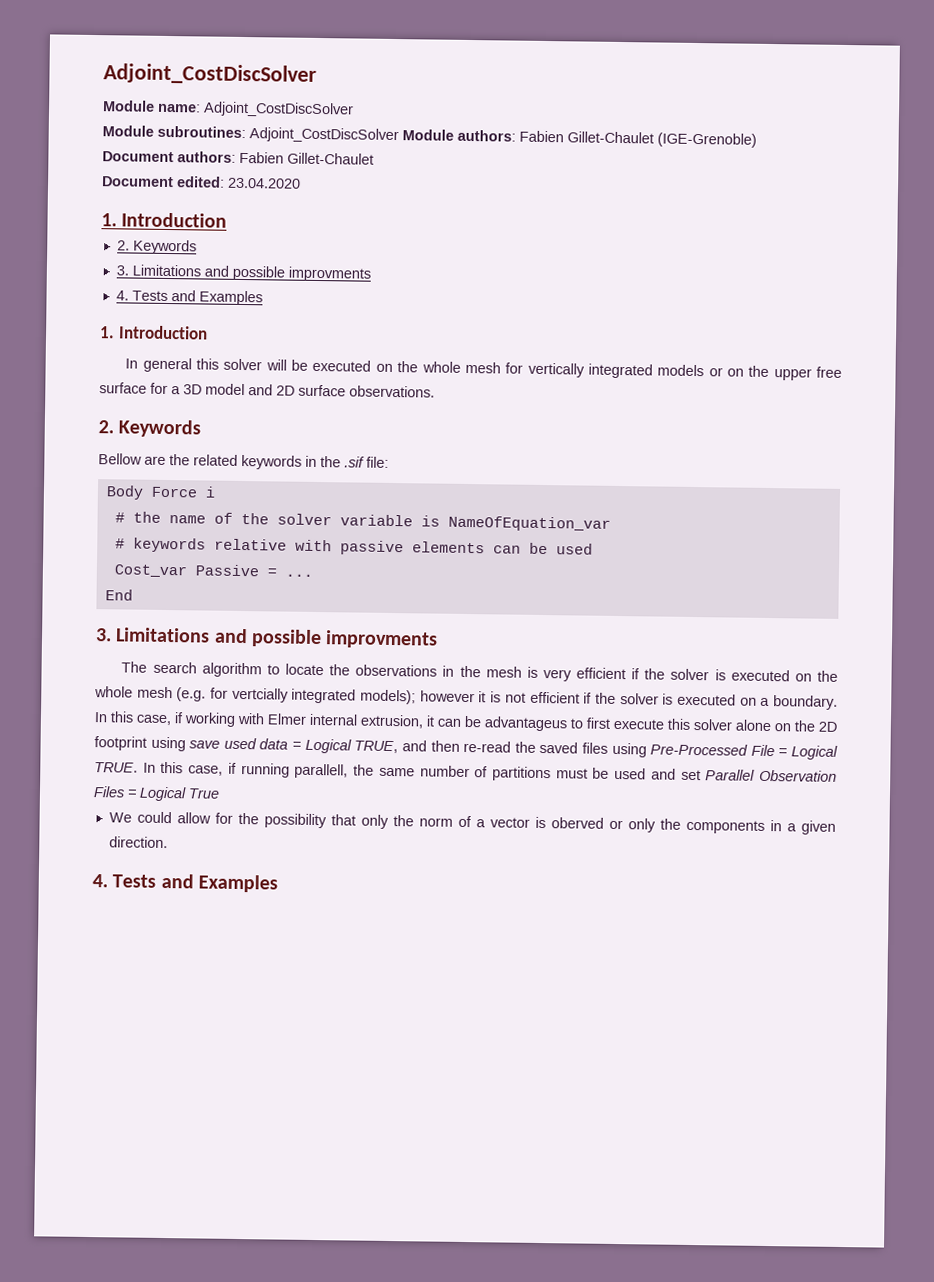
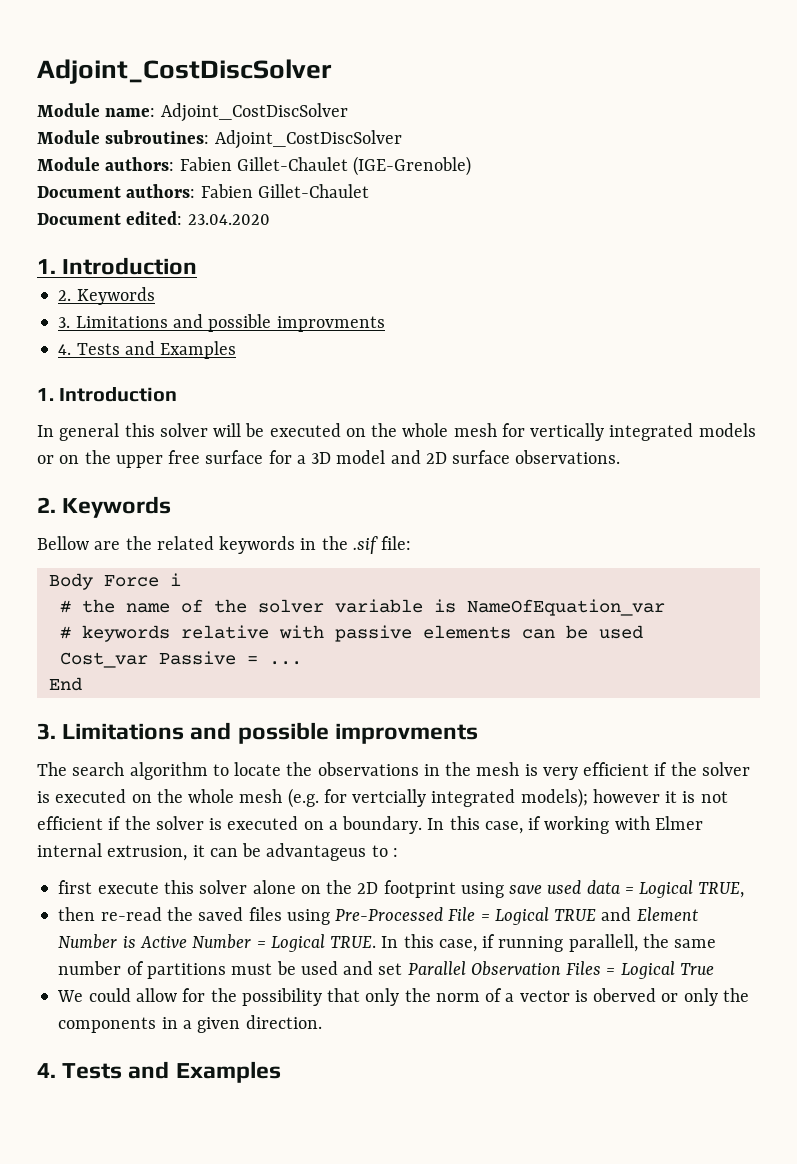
- Module subroutines: Adjoint_CostDiscSolver Module authors: Fabien Gillet-Chaulet (IGE-Grenoble)
+ Module subroutines: Adjoint_CostDiscSolver
+ Module authors: Fabien Gillet-Chaulet (IGE-Grenoble)
- In this case, if working with Elmer internal extrusion, it can be advantageus to first execute this solver alone on the 2D footprint using save used data = Logical TRUE, and then re-read the saved files using Pre-Processed File = Logical TRUE.
+ In this case, if working with Elmer internal extrusion, it can be advantageus to :
+ first execute this solver alone on the 2D footprint using save used data = Logical TRUE,
+ then re-read the saved files using Pre-Processed File = Logical TRUE and Element Number is Active Number = Logical TRUE.

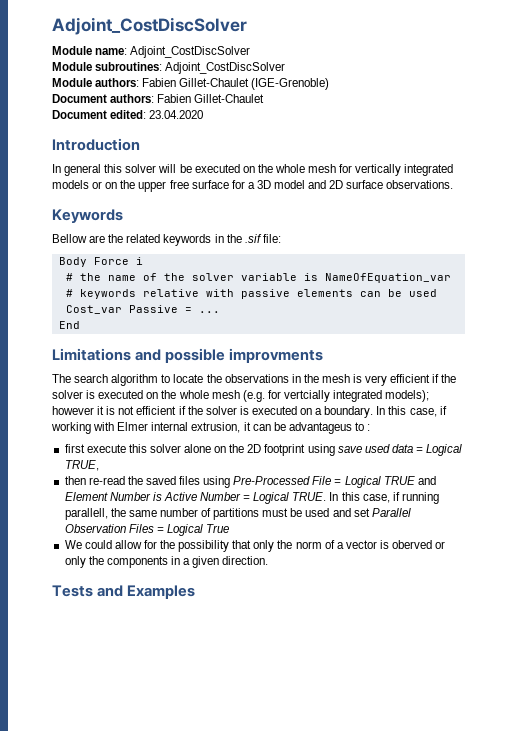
  Document edited: 23.04.2020
- 1. Introduction
- 2. Keywords
- 3. Limitations and possible improvments
- 4. Tests and Examples
- 1. Introduction
+ Introduction
  In general this solver will be executed on the whole mesh for vertically integrated models or on the upper free surface for a 3D model and 2D surface observations.
- 2. Keywords
+ Keywords
  End
- 3. Limitations and possible improvments
+ Limitations and possible improvments
  We could allow for the possibility that only the norm of a vector is oberved or only the components in a given direction.
- 4. Tests and Examples
+ Tests and Examples

